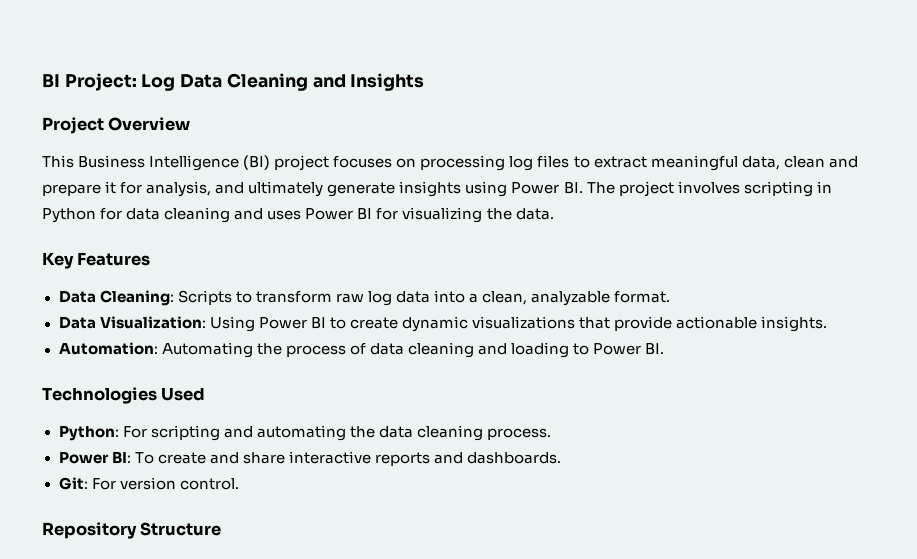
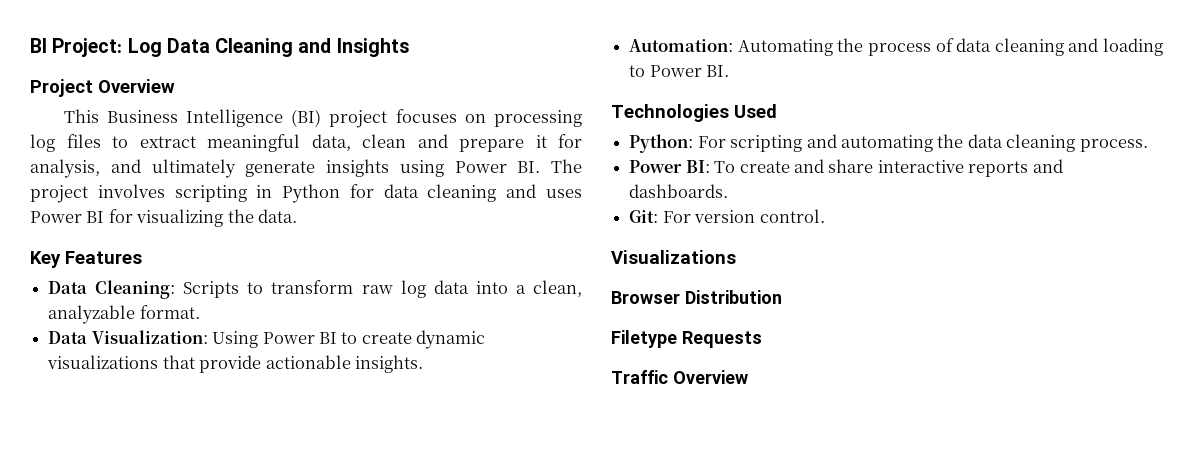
- Repository Structure
+ Visualizations
+ Browser Distribution
+ Filetype Requests
+ Traffic Overview

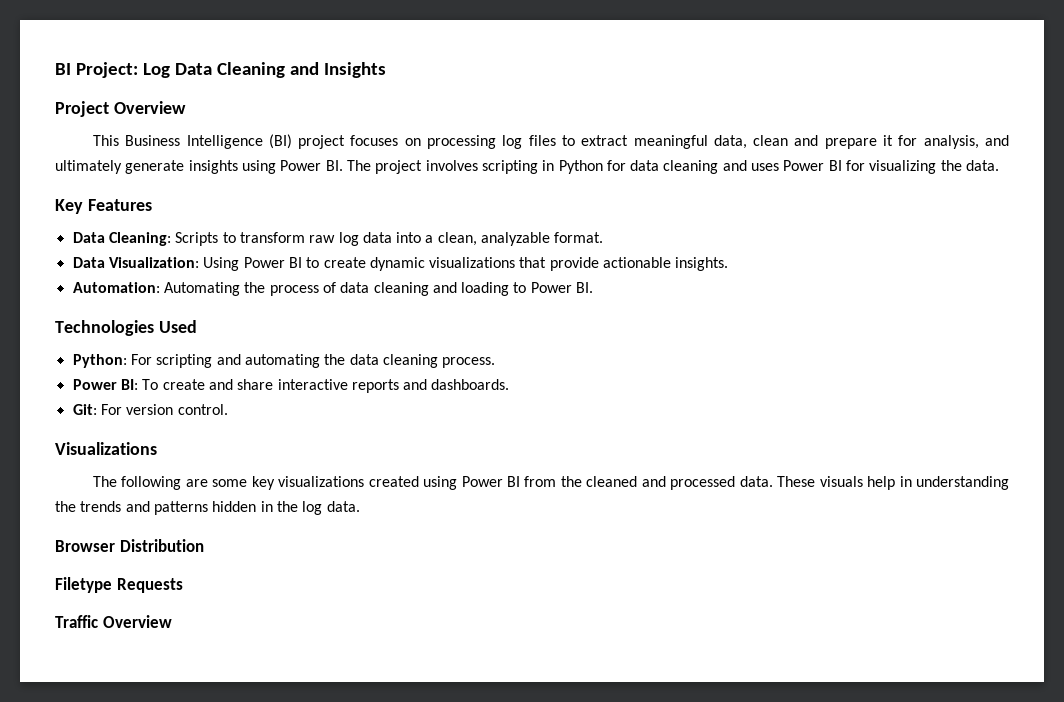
+ The following are some key visualizations created using Power BI from the cleaned and processed data. These visuals help in understanding the trends and patterns hidden in the log data.

